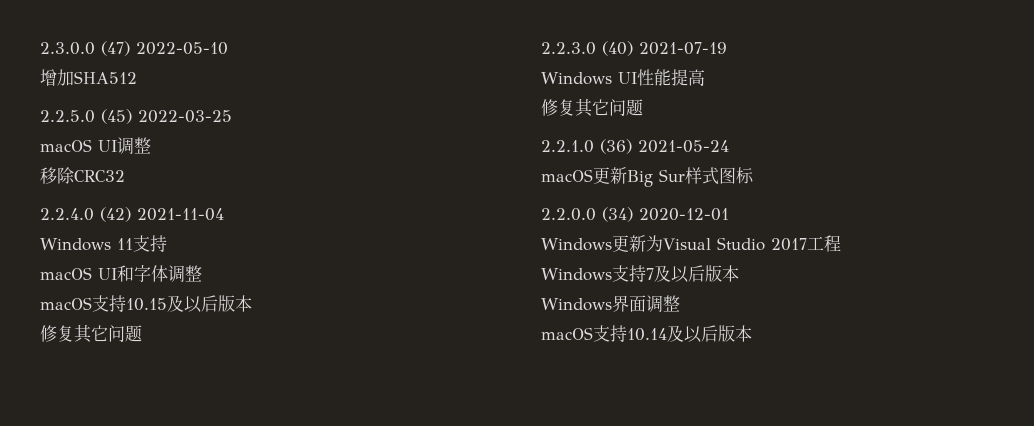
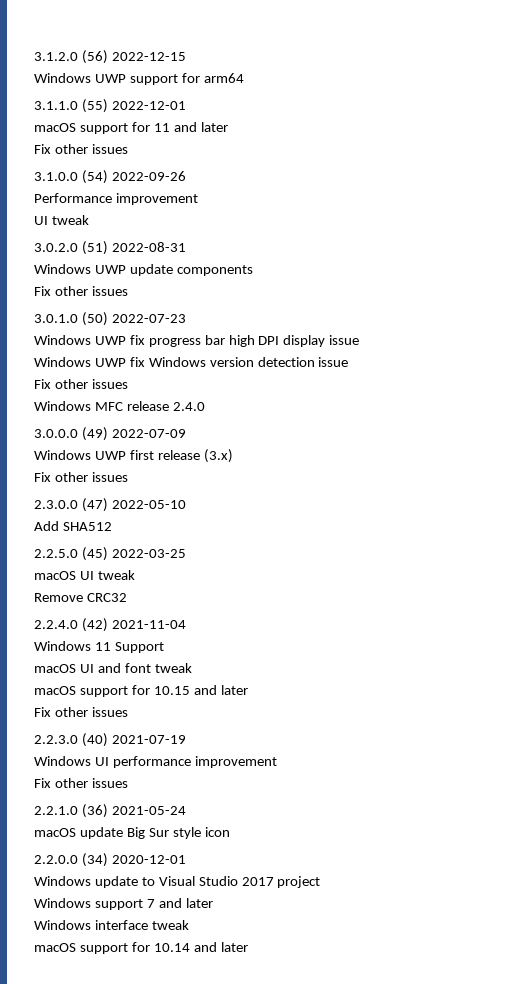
+ 3.1.2.0 (56) 2022-12-15
+ Windows UWP support for arm64
+ 3.1.1.0 (55) 2022-12-01
+ macOS support for 11 and later
+ Fix other issues
+ 3.1.0.0 (54) 2022-09-26
+ Performance improvement
+ UI tweak
+ 3.0.2.0 (51) 2022-08-31
+ Windows UWP update components
+ Fix other issues
+ 3.0.1.0 (50) 2022-07-23
+ Windows UWP fix progress bar high DPI display issue
+ Windows UWP fix Windows version detection issue
+ Fix other issues
+ Windows MFC release 2.4.0
+ 3.0.0.0 (49) 2022-07-09
+ Windows UWP first release (3.x)
+ Fix other issues
- 增加SHA512
+ Add SHA512
- macOS UI调整
- 移除CRC32
+ macOS UI tweak
+ Remove CRC32
- Windows 11支持
- macOS UI和字体调整
- macOS支持10.15及以后版本
- 修复其它问题
+ Windows 11 Support
+ macOS UI and font tweak
+ macOS support for 10.15 and later
+ Fix other issues
- Windows UI性能提高
- 修复其它问题
+ Windows UI performance improvement
+ Fix other issues
- macOS更新Big Sur样式图标
+ macOS update Big Sur style icon
- Windows更新为Visual Studio 2017工程
- Windows支持7及以后版本
- Windows界面调整
- macOS支持10.14及以后版本
+ Windows update to Visual Studio 2017 project
+ Windows support 7 and later
+ Windows interface tweak
+ macOS support for 10.14 and later

